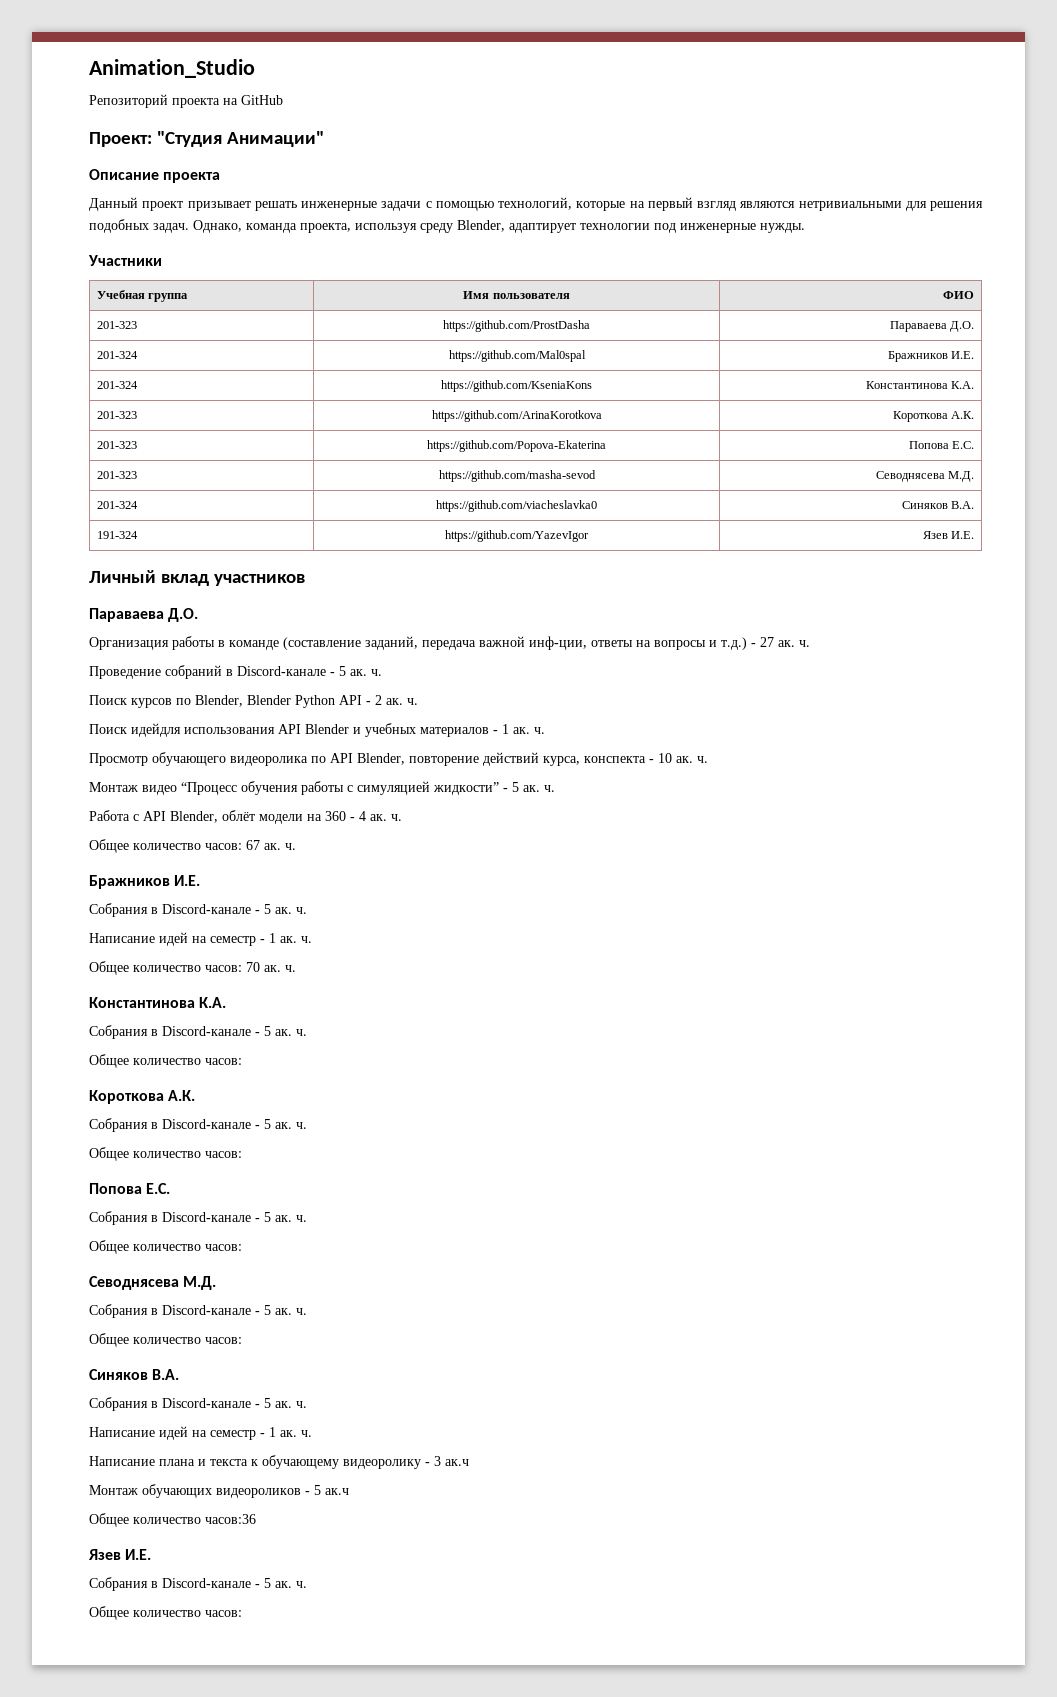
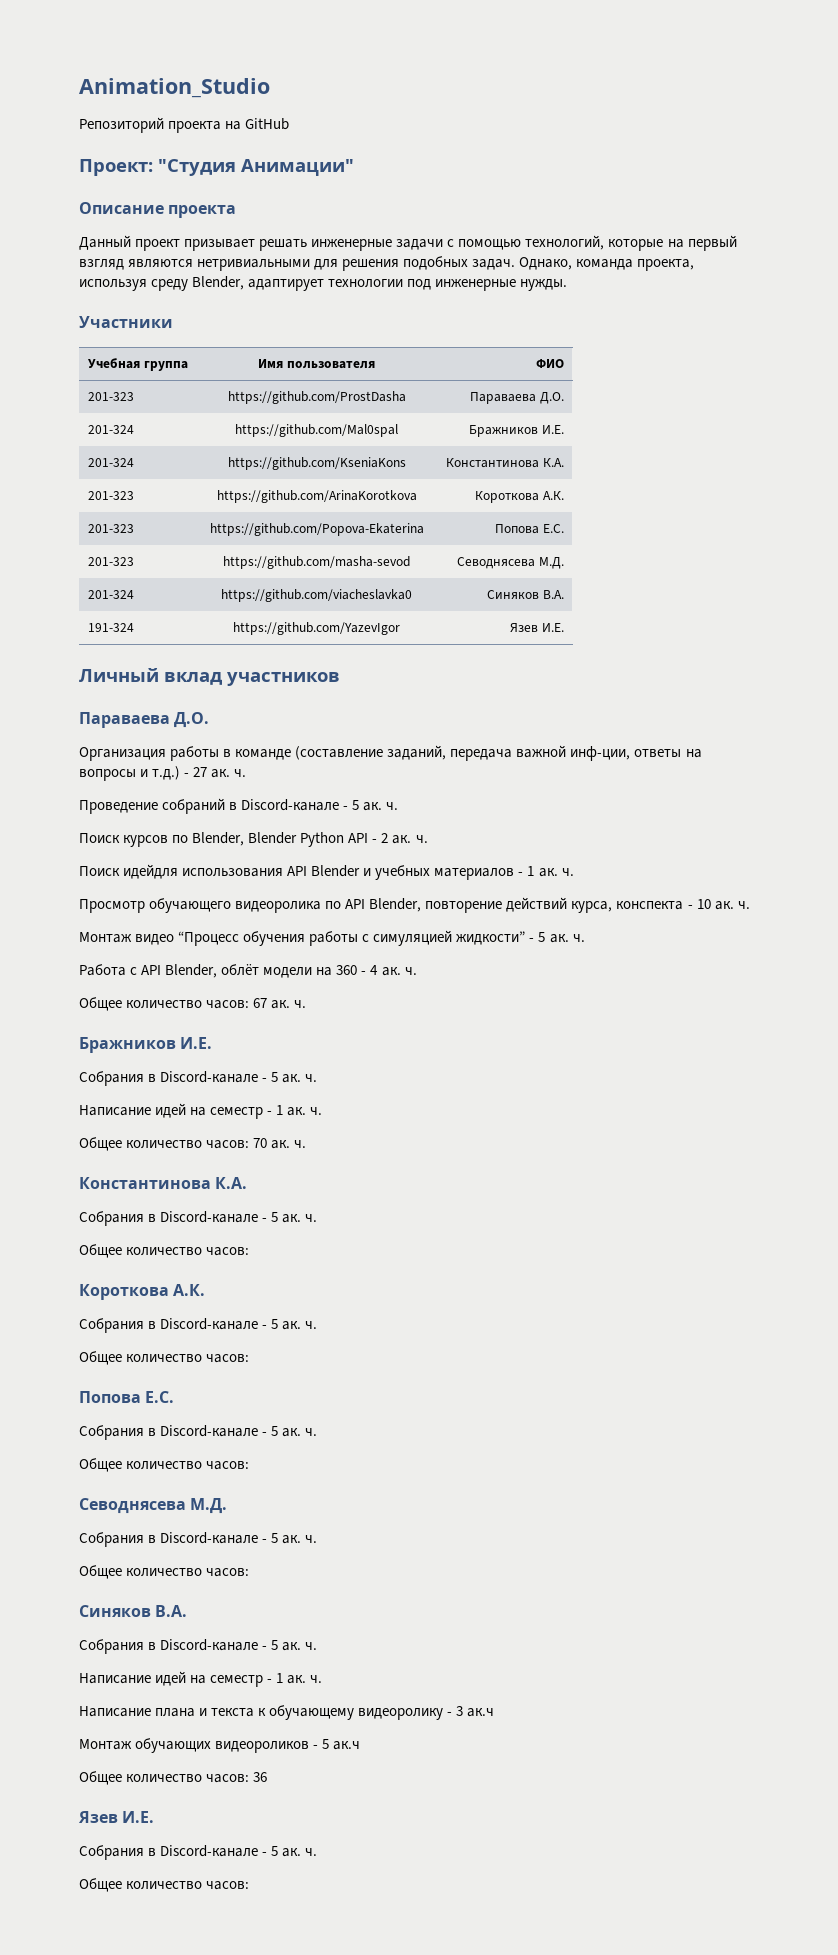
- Общее количество часов:36
+ Общее количество часов: 36

